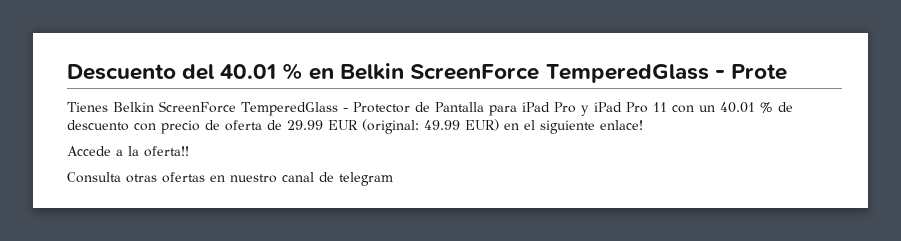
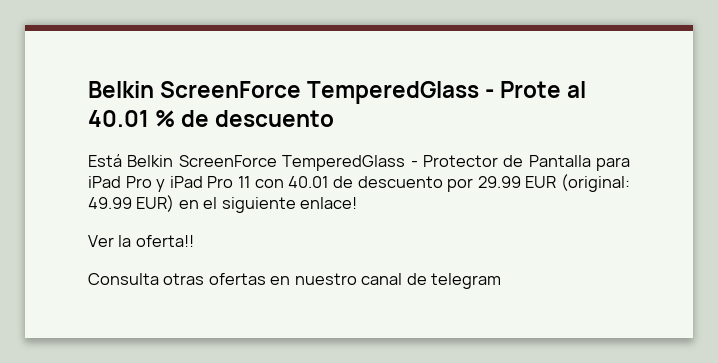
- Descuento del 40.01 % en Belkin ScreenForce TemperedGlass - Prote
- Tienes Belkin ScreenForce TemperedGlass - Protector de Pantalla para iPad Pro y iPad Pro 11 con un 40.01 % de descuento con precio de oferta de 29.99 EUR (original: 49.99 EUR) en el siguiente enlace!
+ Belkin ScreenForce TemperedGlass - Prote al 40.01 % de descuento
+ Está Belkin ScreenForce TemperedGlass - Protector de Pantalla para iPad Pro y iPad Pro 11 con 40.01 de descuento por 29.99 EUR (original: 49.99 EUR) en el siguiente enlace!
- Accede a la oferta!!
+ Ver la oferta!!

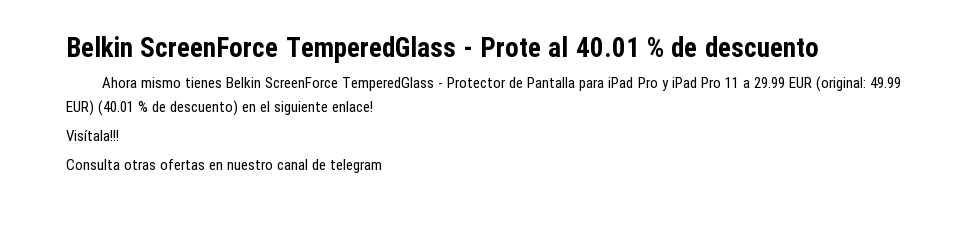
- Está Belkin ScreenForce TemperedGlass - Protector de Pantalla para iPad Pro y iPad Pro 11 con 40.01 de descuento por 29.99 EUR (original: 49.99 EUR) en el siguiente enlace!
+ Ahora mismo tienes Belkin ScreenForce TemperedGlass - Protector de Pantalla para iPad Pro y iPad Pro 11 a 29.99 EUR (original: 49.99 EUR) (40.01 % de descuento) en el siguiente enlace!
- Ver la oferta!!
+ Visítala!!!

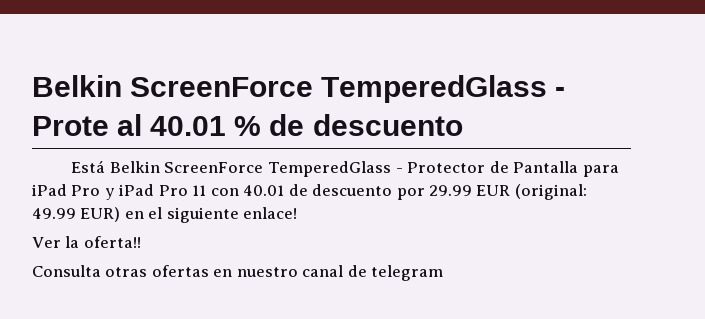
- Ahora mismo tienes Belkin ScreenForce TemperedGlass - Protector de Pantalla para iPad Pro y iPad Pro 11 a 29.99 EUR (original: 49.99 EUR) (40.01 % de descuento) en el siguiente enlace!
+ Está Belkin ScreenForce TemperedGlass - Protector de Pantalla para iPad Pro y iPad Pro 11 con 40.01 de descuento por 29.99 EUR (original: 49.99 EUR) en el siguiente enlace!
- Visítala!!!
+ Ver la oferta!!

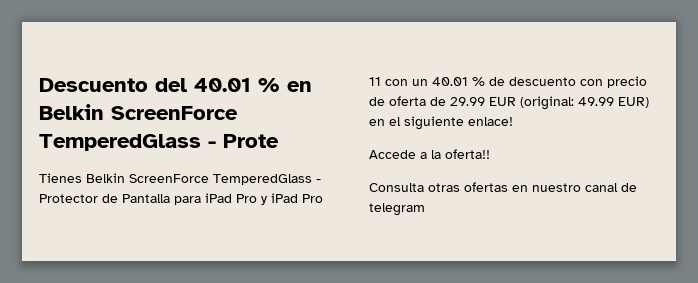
- Belkin ScreenForce TemperedGlass - Prote al 40.01 % de descuento
- Está Belkin ScreenForce TemperedGlass - Protector de Pantalla para iPad Pro y iPad Pro 11 con 40.01 de descuento por 29.99 EUR (original: 49.99 EUR) en el siguiente enlace!
+ Descuento del 40.01 % en Belkin ScreenForce TemperedGlass - Prote
+ Tienes Belkin ScreenForce TemperedGlass - Protector de Pantalla para iPad Pro y iPad Pro 11 con un 40.01 % de descuento con precio de oferta de 29.99 EUR (original: 49.99 EUR) en el siguiente enlace!
- Ver la oferta!!
+ Accede a la oferta!!

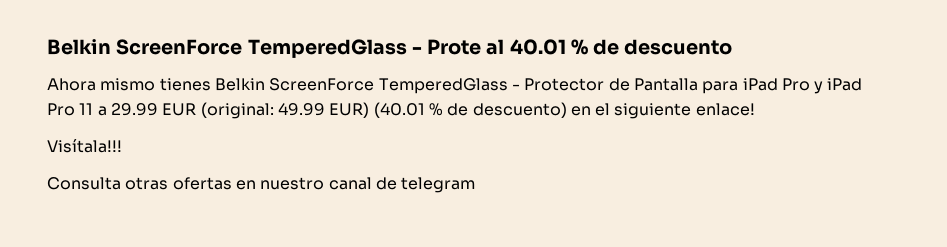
- Descuento del 40.01 % en Belkin ScreenForce TemperedGlass - Prote
- Tienes Belkin ScreenForce TemperedGlass - Protector de Pantalla para iPad Pro y iPad Pro 11 con un 40.01 % de descuento con precio de oferta de 29.99 EUR (original: 49.99 EUR) en el siguiente enlace!
+ Belkin ScreenForce TemperedGlass - Prote al 40.01 % de descuento
+ Ahora mismo tienes Belkin ScreenForce TemperedGlass - Protector de Pantalla para iPad Pro y iPad Pro 11 a 29.99 EUR (original: 49.99 EUR) (40.01 % de descuento) en el siguiente enlace!
- Accede a la oferta!!
+ Visítala!!!

